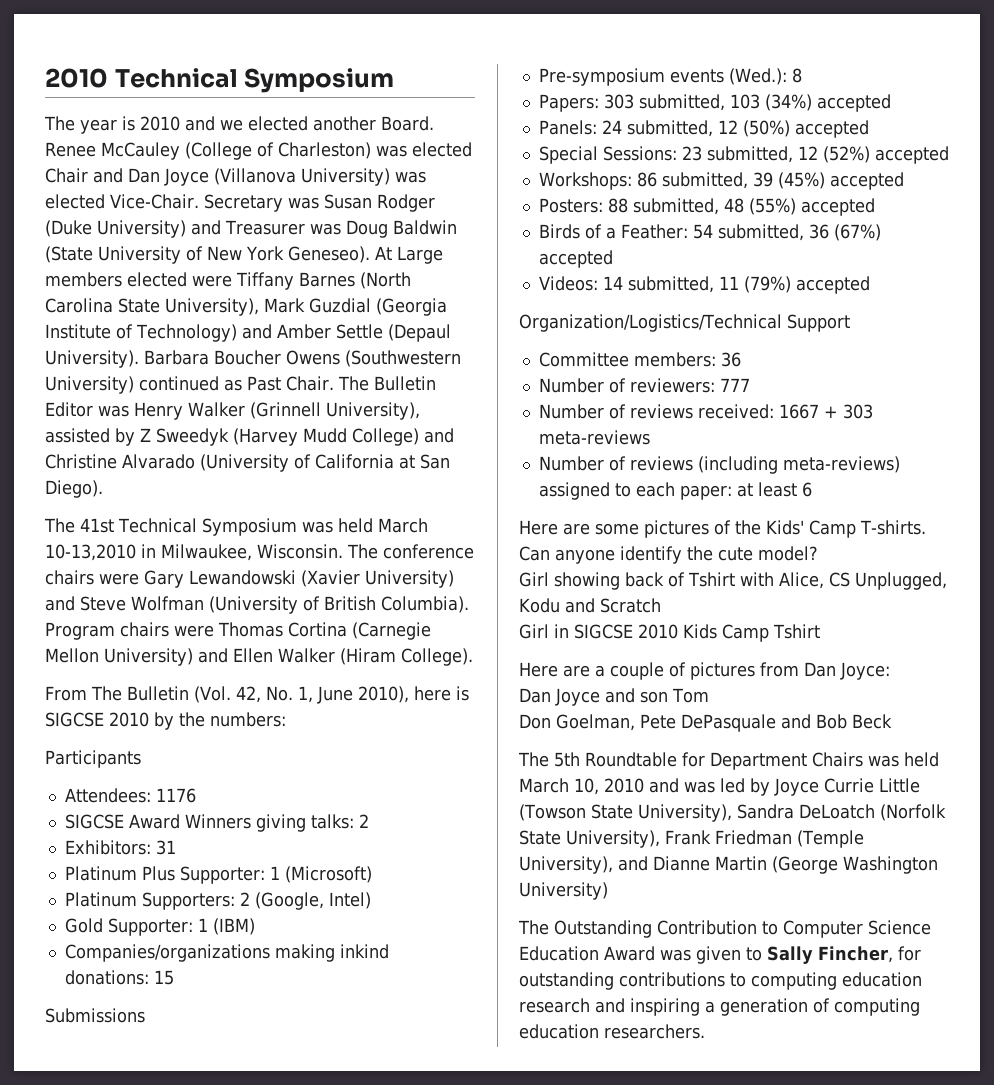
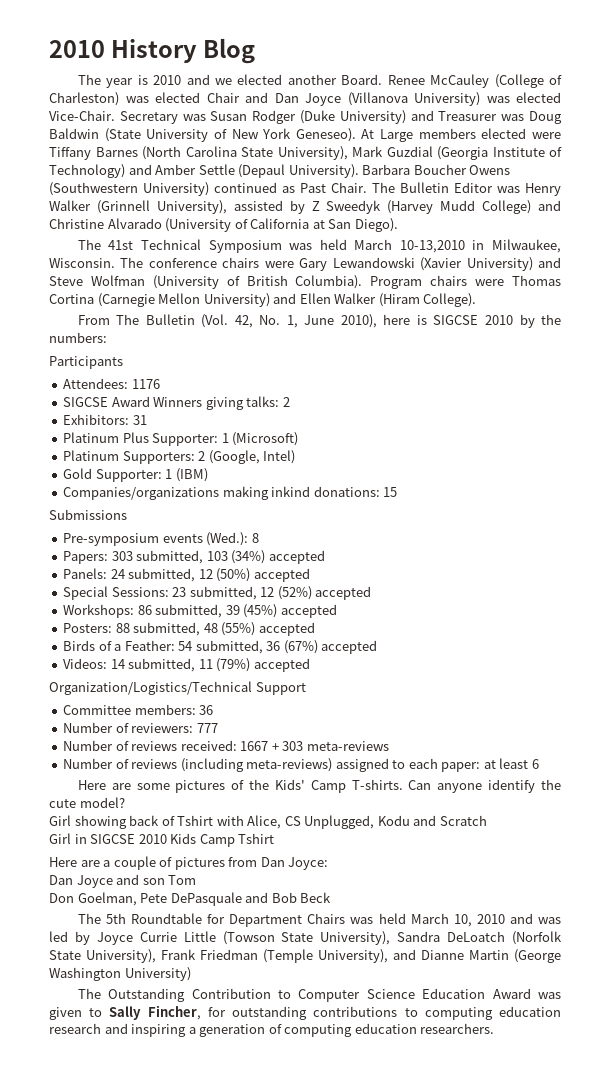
- 2010 Technical Symposium
+ 2010 History Blog

